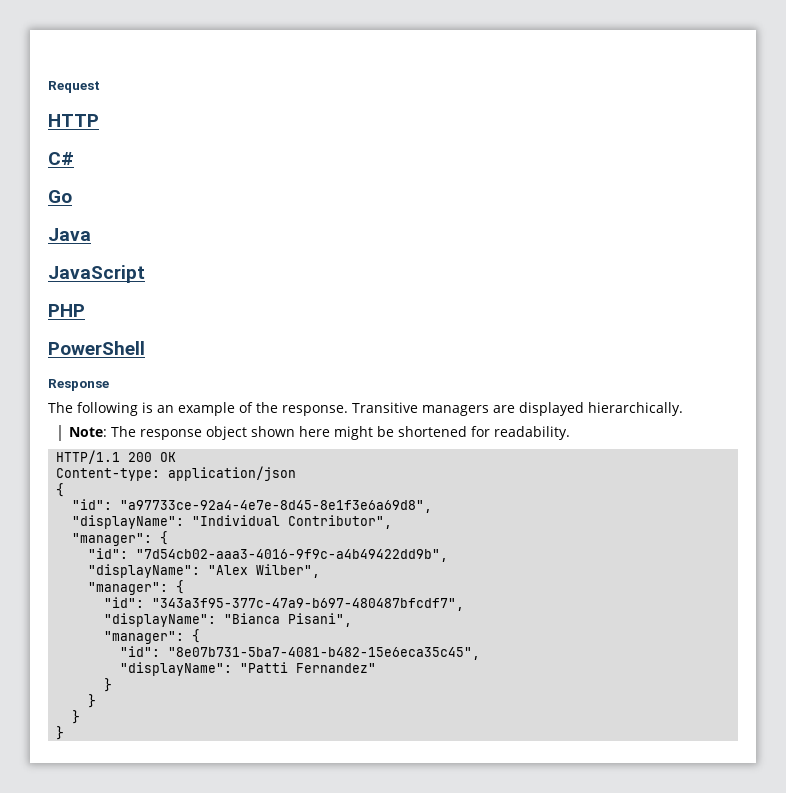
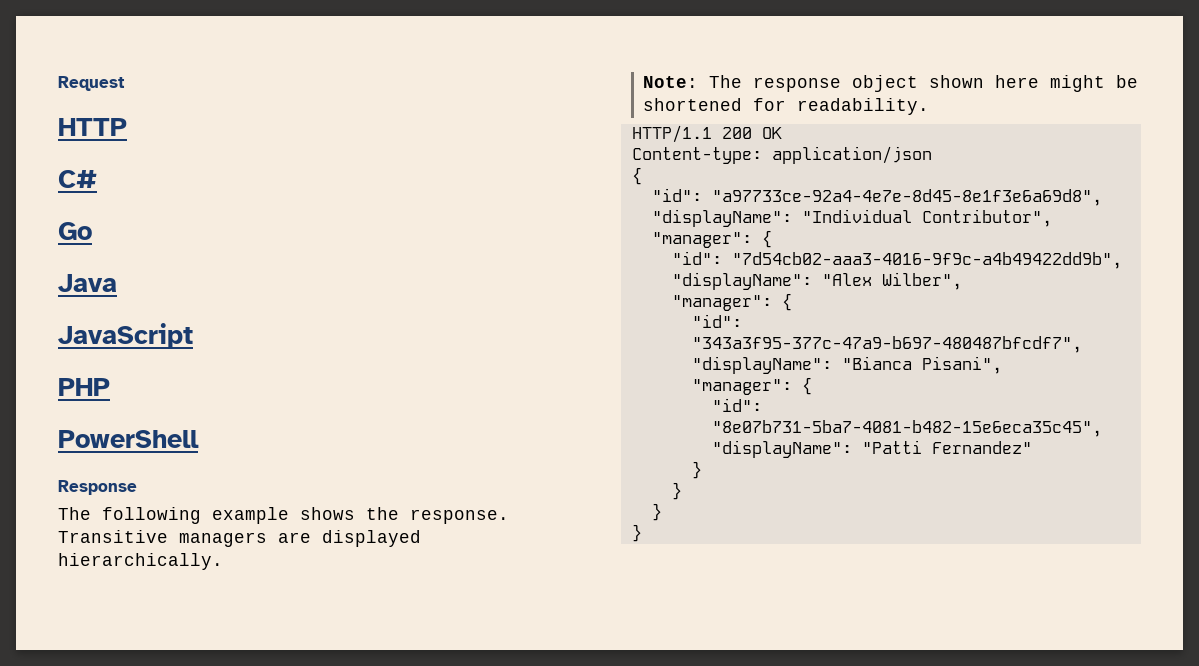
- The following is an example of the response.
+ The following example shows the response.

